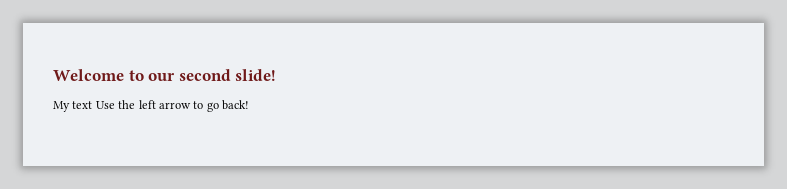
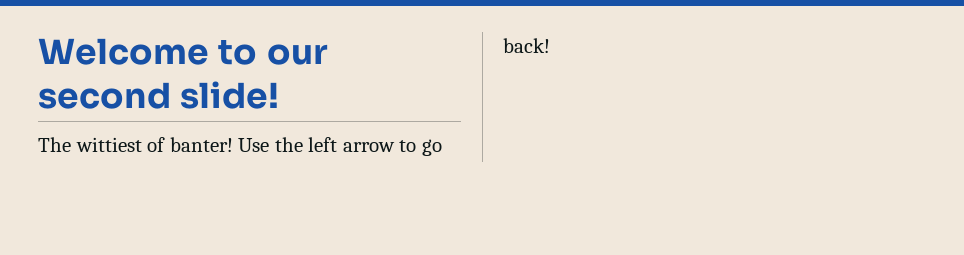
- My text Use the left arrow to go back!
+ The wittiest of banter! Use the left arrow to go back!

